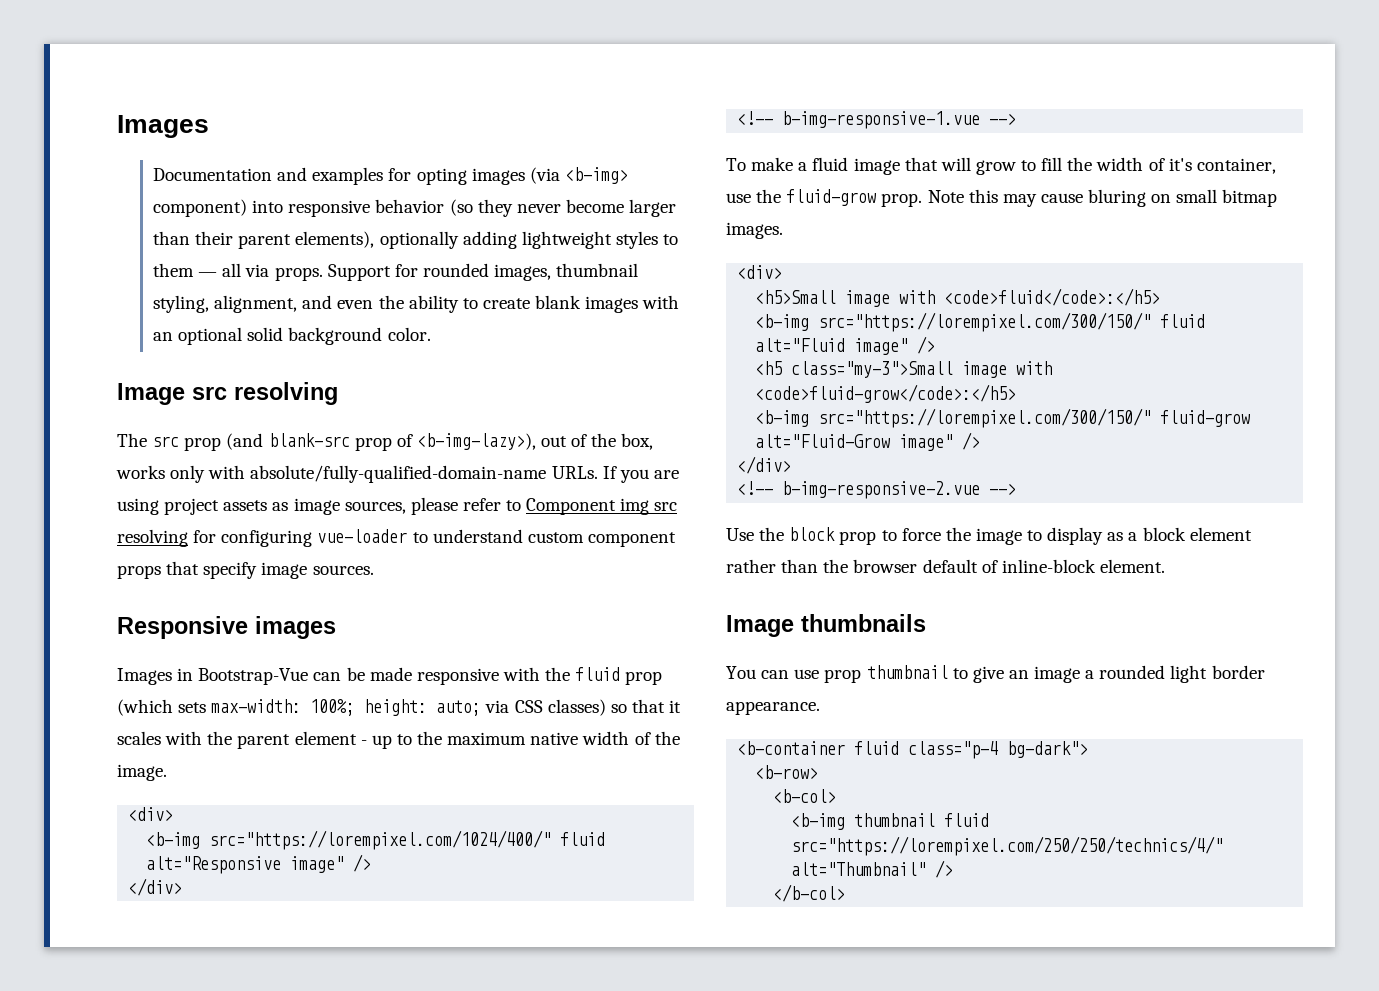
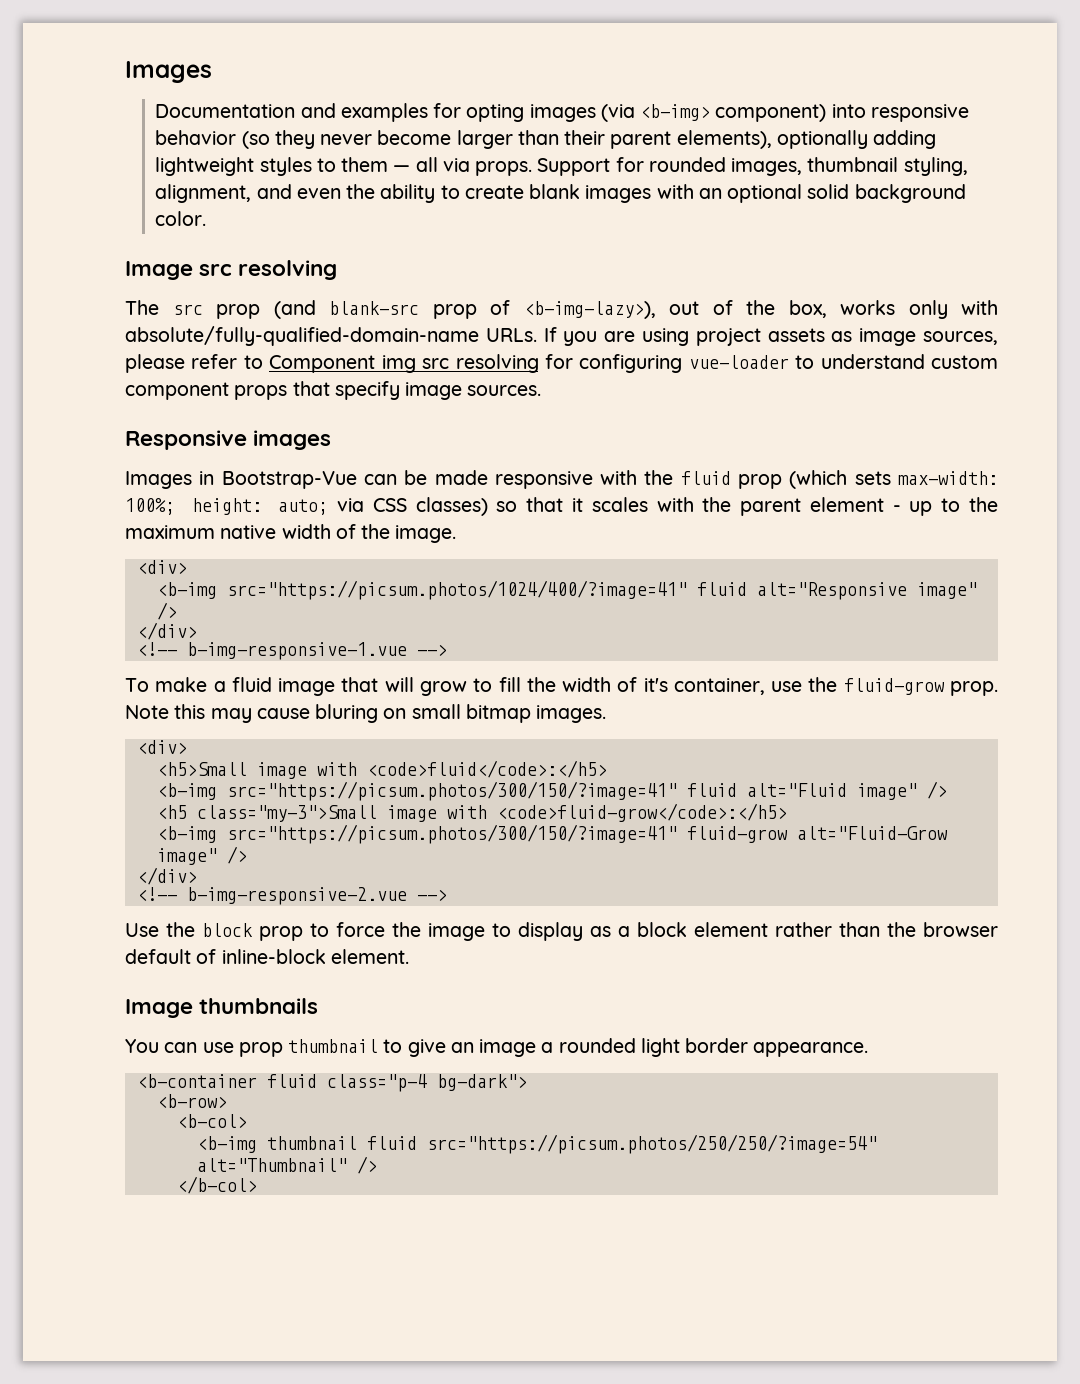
- <b-img src="https://lorempixel.com/1024/400/" fluid alt="Responsive image" />
+ <b-img src="https://picsum.photos/1024/400/?image=41" fluid alt="Responsive image" />
- <b-img src="https://lorempixel.com/300/150/" fluid alt="Fluid image" />
+ <b-img src="https://picsum.photos/300/150/?image=41" fluid alt="Fluid image" />
- <b-img src="https://lorempixel.com/300/150/" fluid-grow alt="Fluid-Grow image" />
+ <b-img src="https://picsum.photos/300/150/?image=41" fluid-grow alt="Fluid-Grow image" />
- <b-img thumbnail fluid src="https://lorempixel.com/250/250/technics/4/" alt="Thumbnail" />
+ <b-img thumbnail fluid src="https://picsum.photos/250/250/?image=54" alt="Thumbnail" />

